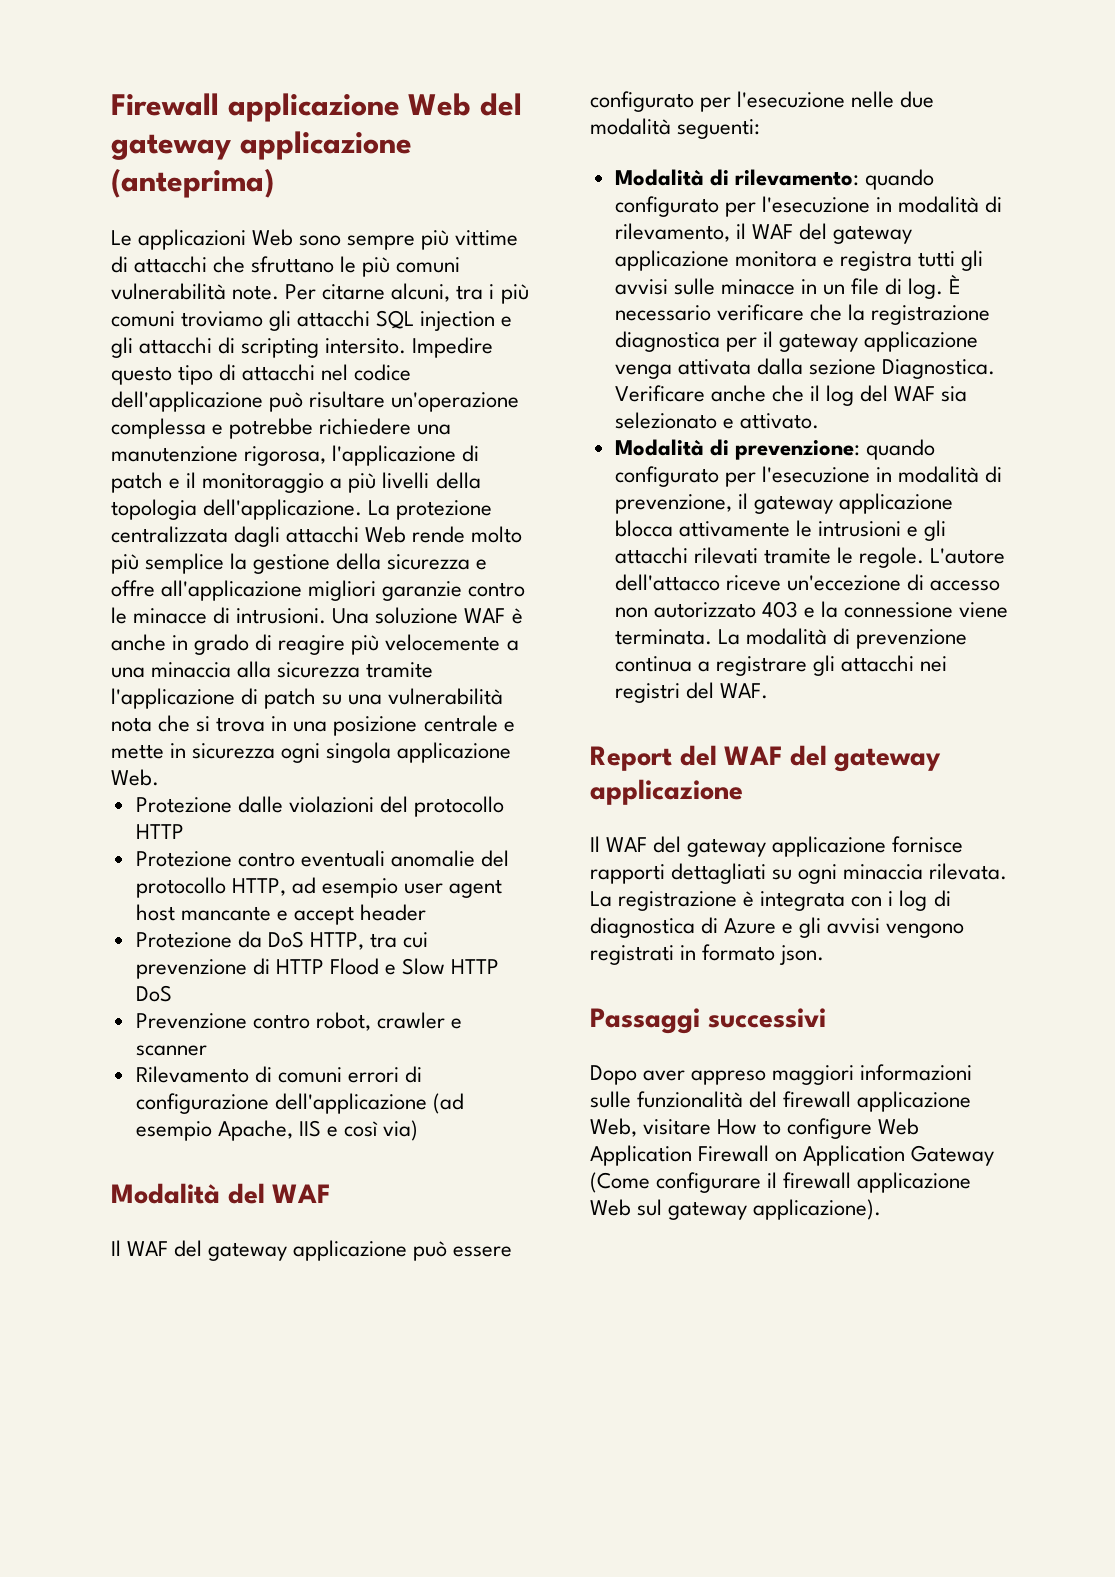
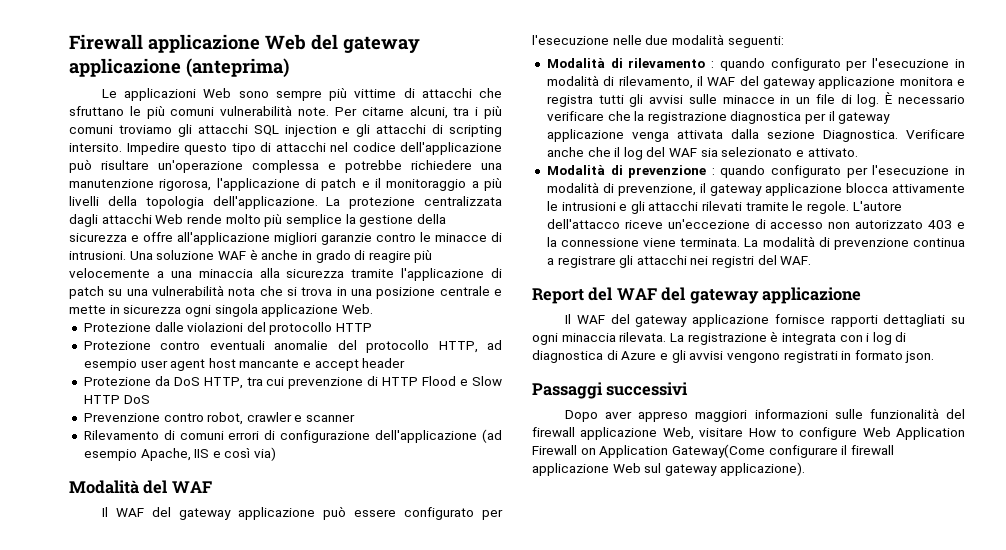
- Modalità di rilevamento: quando configurato per l'esecuzione in modalità di rilevamento, il WAF del gateway applicazione monitora e registra tutti gli avvisi sulle minacce in un file di log.
+ Modalità di rilevamento : quando configurato per l'esecuzione in modalità di rilevamento, il WAF del gateway applicazione monitora e registra tutti gli avvisi sulle minacce in un file di log.
- Modalità di prevenzione: quando configurato per l'esecuzione in modalità di prevenzione, il gateway applicazione blocca attivamente le intrusioni e gli attacchi rilevati tramite le regole.
+ Modalità di prevenzione : quando configurato per l'esecuzione in modalità di prevenzione, il gateway applicazione blocca attivamente le intrusioni e gli attacchi rilevati tramite le regole.
- Dopo aver appreso maggiori informazioni sulle funzionalità del firewall applicazione Web, visitare How to configure Web Application Firewall on Application Gateway (Come configurare il firewall applicazione Web sul gateway applicazione).
+ Dopo aver appreso maggiori informazioni sulle funzionalità del firewall applicazione Web, visitare How to configure Web Application Firewall on Application Gateway(Come configurare il firewall applicazione Web sul gateway applicazione).

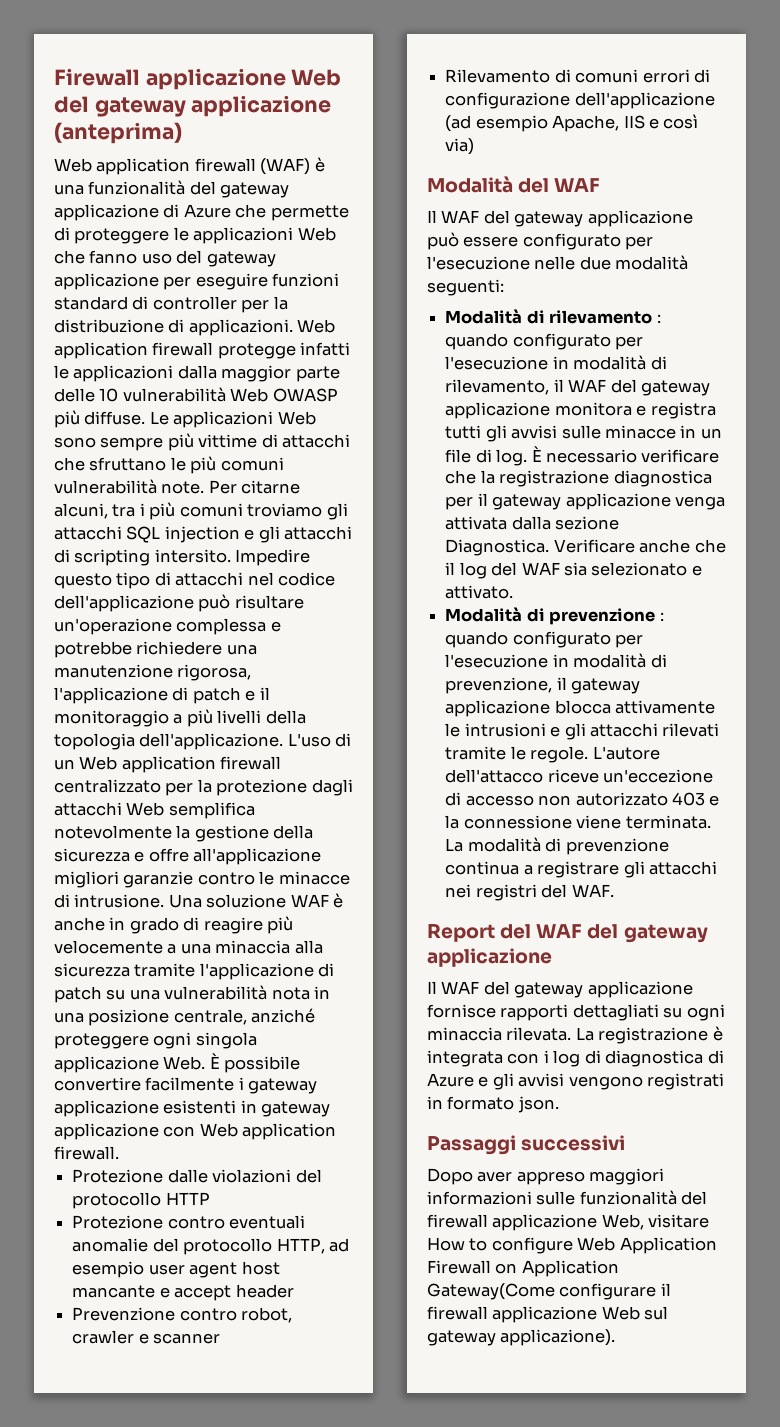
+ Web application firewall (WAF) è una funzionalità del gateway applicazione di Azure che permette di proteggere le applicazioni Web che fanno uso del gateway applicazione per eseguire funzioni standard di controller per la distribuzione di applicazioni. Web application firewall protegge infatti le applicazioni dalla maggior parte delle 10 vulnerabilità Web OWASP più diffuse.
- La protezione centralizzata dagli attacchi Web rende molto più semplice la gestione della sicurezza e offre all'applicazione migliori garanzie contro le minacce di intrusioni.
+ L'uso di un Web application firewall centralizzato per la protezione dagli attacchi Web semplifica notevolmente la gestione della sicurezza e offre all'applicazione migliori garanzie contro le minacce di intrusione.
- Una soluzione WAF è anche in grado di reagire più velocemente a una minaccia alla sicurezza tramite l'applicazione di patch su una vulnerabilità nota che si trova in una posizione centrale e mette in sicurezza ogni singola applicazione Web.
+ Una soluzione WAF è anche in grado di reagire più velocemente a una minaccia alla sicurezza tramite l'applicazione di patch su una vulnerabilità nota in una posizione centrale, anziché proteggere ogni singola applicazione Web. È possibile convertire facilmente i gateway applicazione esistenti in gateway applicazione con Web application firewall.
- Protezione da DoS HTTP, tra cui prevenzione di HTTP Flood e Slow HTTP DoS

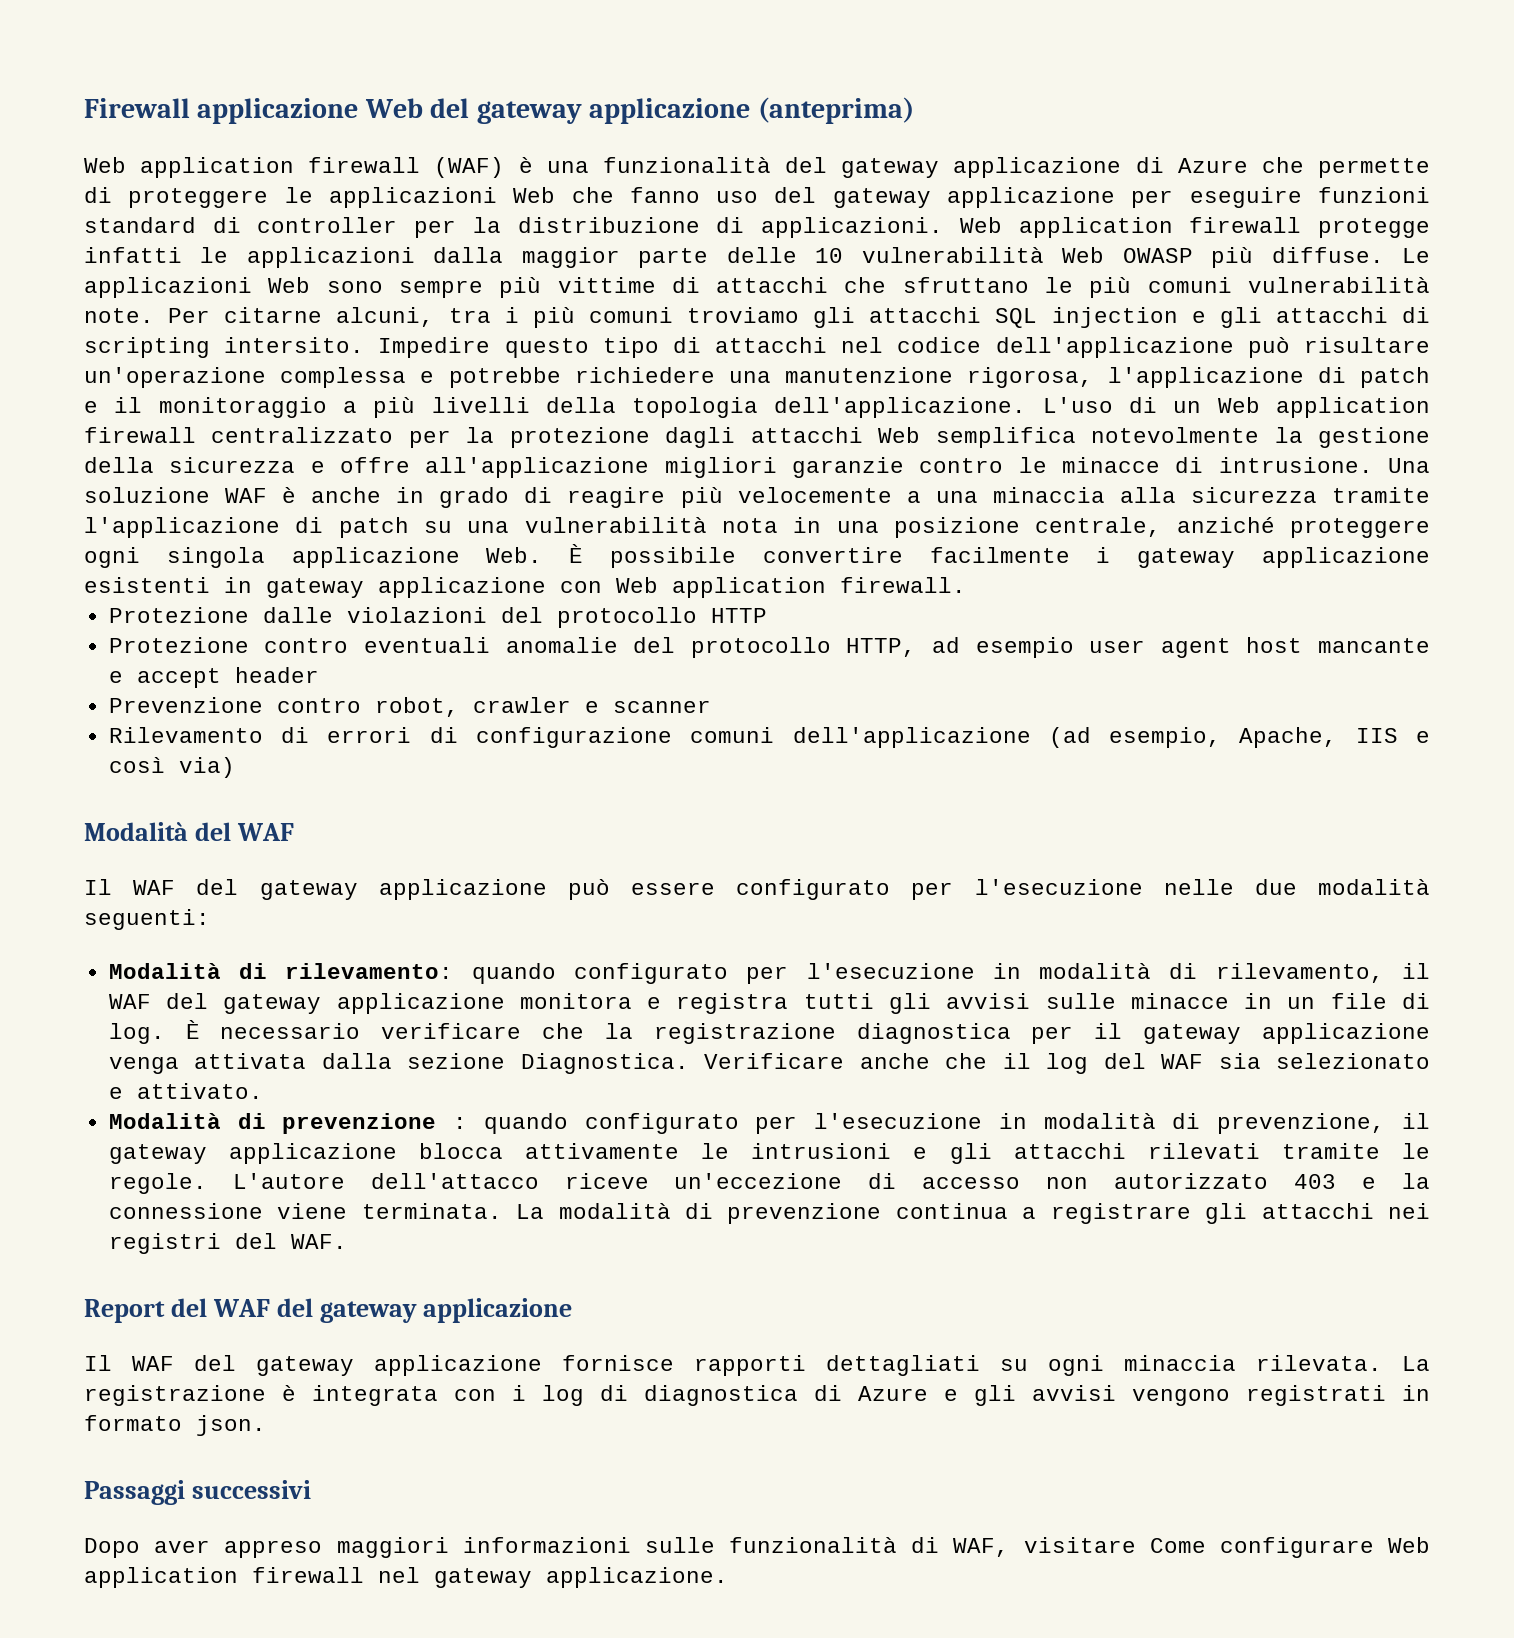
- Rilevamento di comuni errori di configurazione dell'applicazione (ad esempio Apache, IIS e così via)
+ Rilevamento di errori di configurazione comuni dell'applicazione (ad esempio, Apache, IIS e così via)
- Modalità di rilevamento : quando configurato per l'esecuzione in modalità di rilevamento, il WAF del gateway applicazione monitora e registra tutti gli avvisi sulle minacce in un file di log.
+ Modalità di rilevamento: quando configurato per l'esecuzione in modalità di rilevamento, il WAF del gateway applicazione monitora e registra tutti gli avvisi sulle minacce in un file di log.
- Dopo aver appreso maggiori informazioni sulle funzionalità del firewall applicazione Web, visitare How to configure Web Application Firewall on Application Gateway(Come configurare il firewall applicazione Web sul gateway applicazione).
+ Dopo aver appreso maggiori informazioni sulle funzionalità di WAF, visitare Come configurare Web application firewall nel gateway applicazione.

